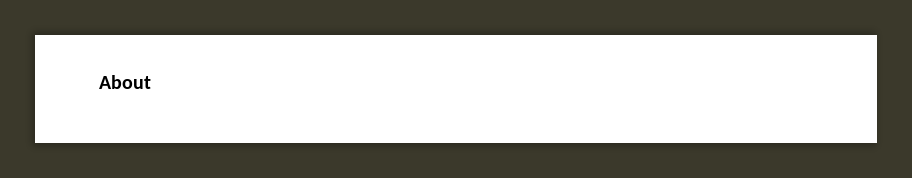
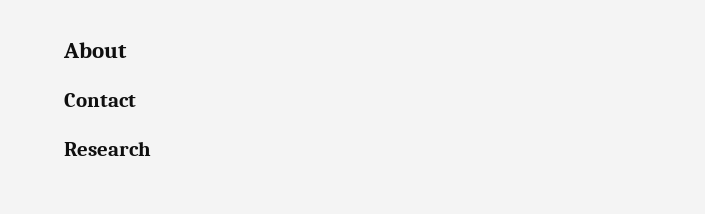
+ Contact
+ Research

